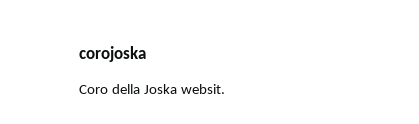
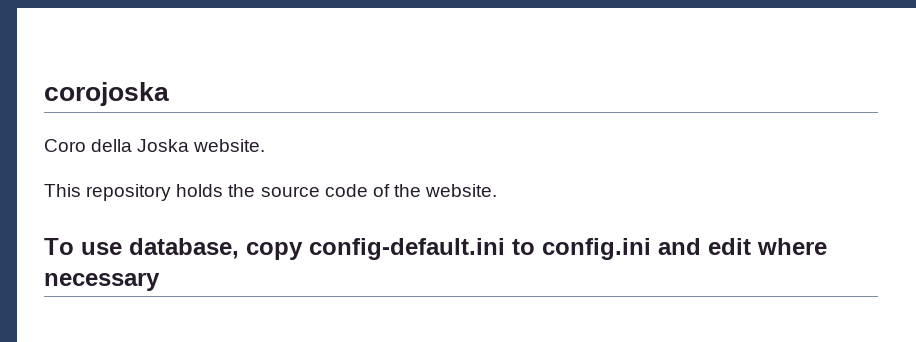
- Coro della Joska websit.
+ Coro della Joska website.
+ This repository holds the source code of the website.
+ To use database, copy config-default.ini to config.ini and edit where necessary

